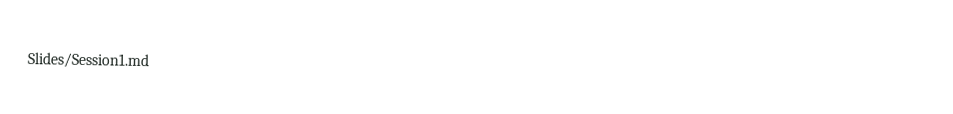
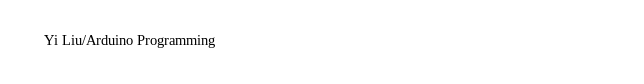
- Slides/Session1.md
+ Yi Liu/Arduino Programming

